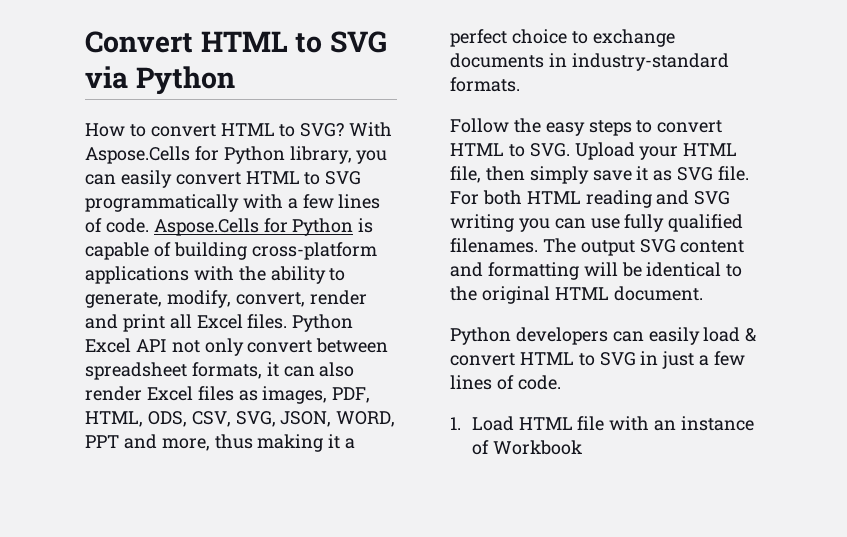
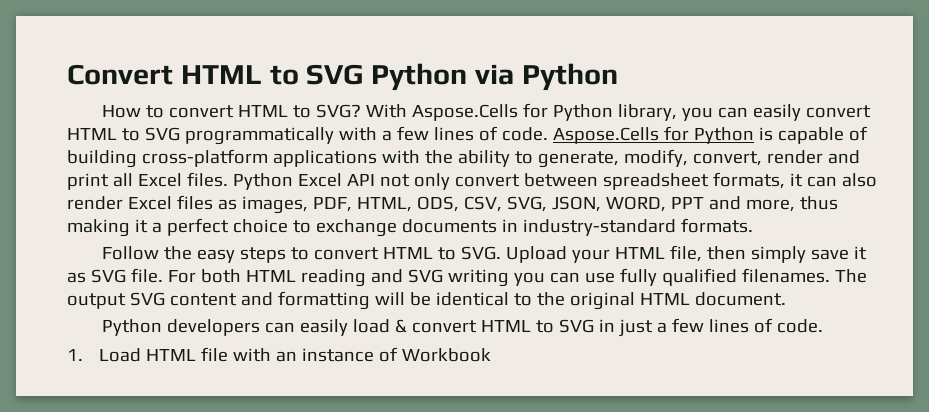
- Convert HTML to SVG via Python
+ Convert HTML to SVG Python via Python

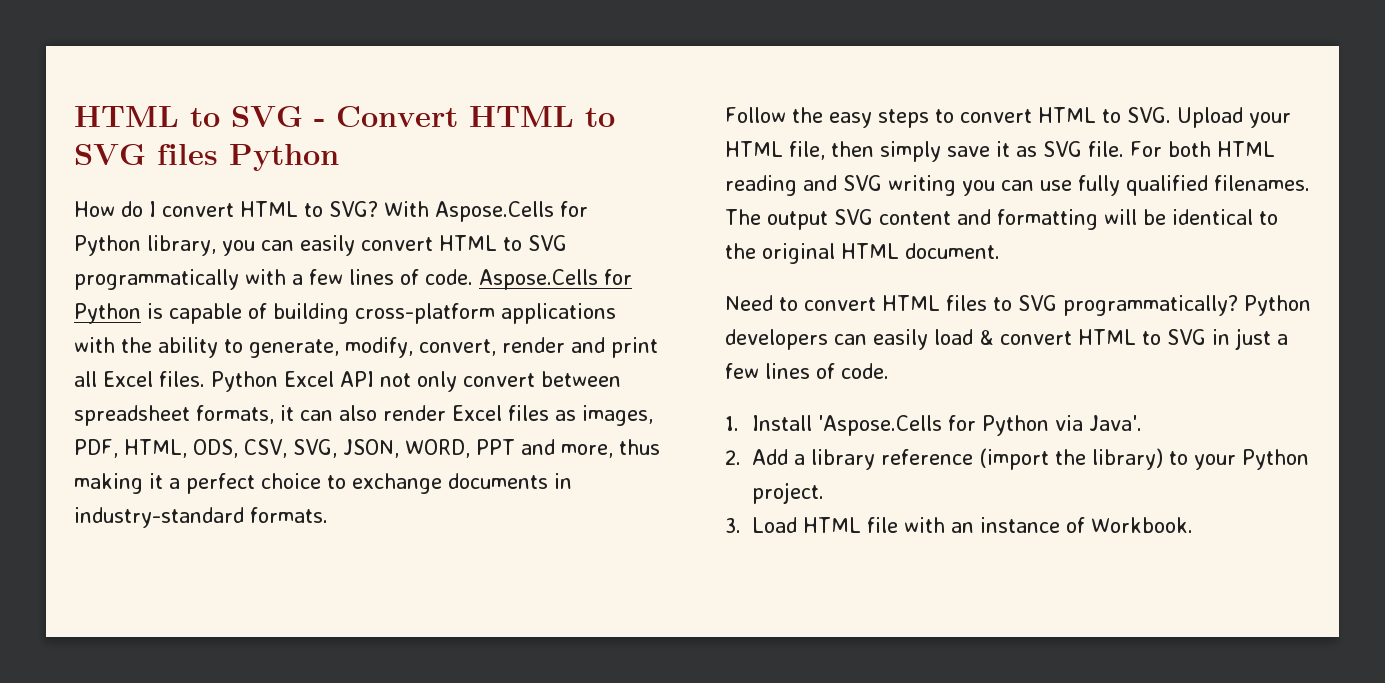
- Convert HTML to SVG Python via Python
+ HTML to SVG - Convert HTML to SVG files Python
- How to convert HTML to SVG?
+ How do I convert HTML to SVG?
+ Need to convert HTML files to SVG programmatically?
- 1. Load HTML file with an instance of Workbook
+ 1. Install 'Aspose.Cells for Python via Java'.
+ 2. Add a library reference (import the library) to your Python project.
+ 3. Load HTML file with an instance of Workbook.

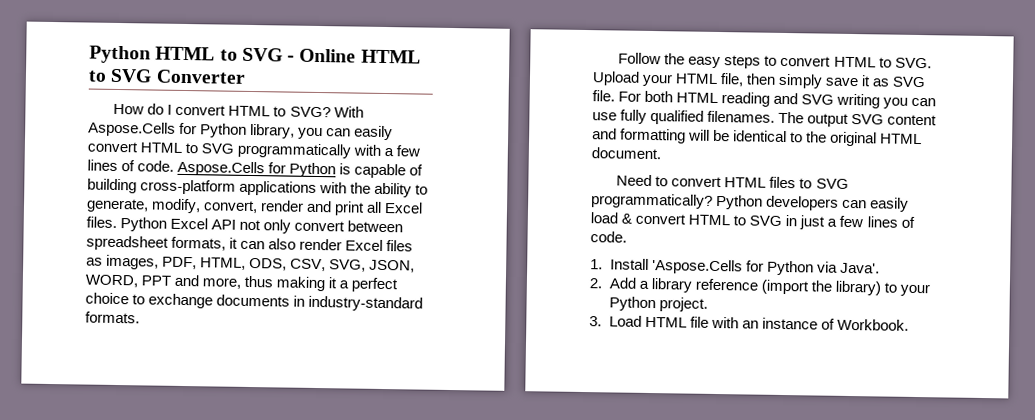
- HTML to SVG - Convert HTML to SVG files Python
+ Python HTML to SVG - Online HTML to SVG Converter

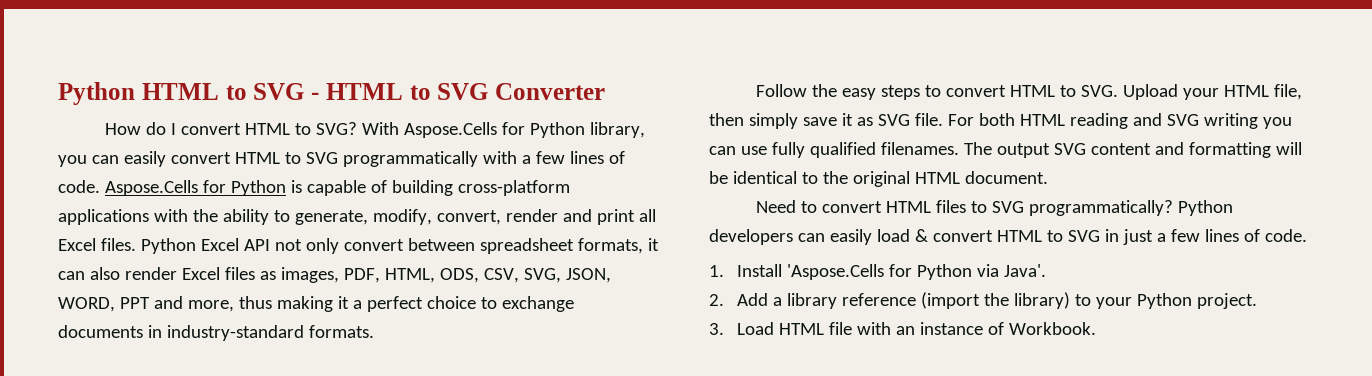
- Python HTML to SVG - Online HTML to SVG Converter
+ Python HTML to SVG - HTML to SVG Converter

